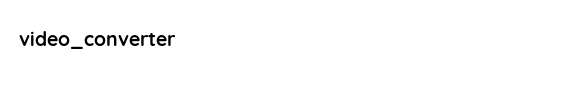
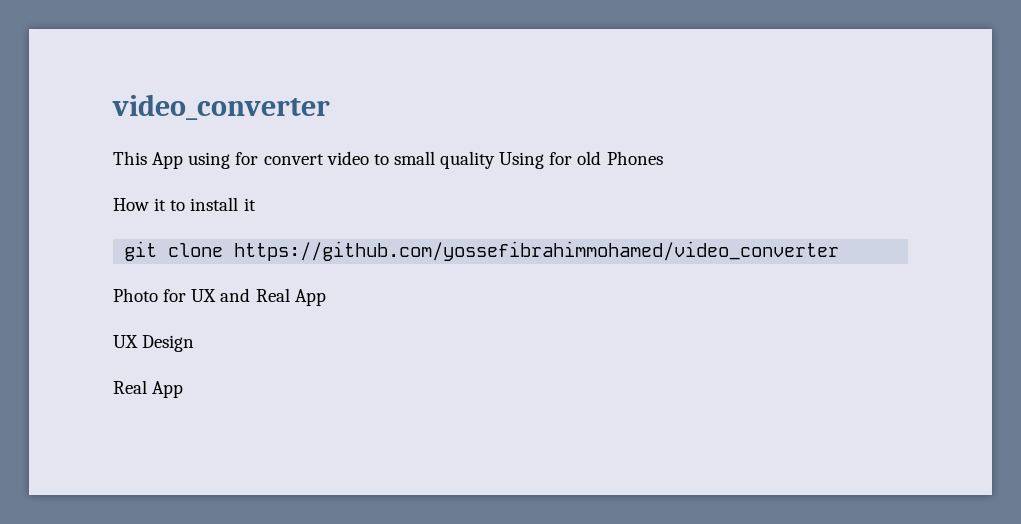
+ This App using for convert video to small quality Using for old Phones
+ How it to install it
+ git clone https://github.com/yossefibrahimmohamed/video_converter
+ Photo for UX and Real App
+ UX Design
+ Real App

